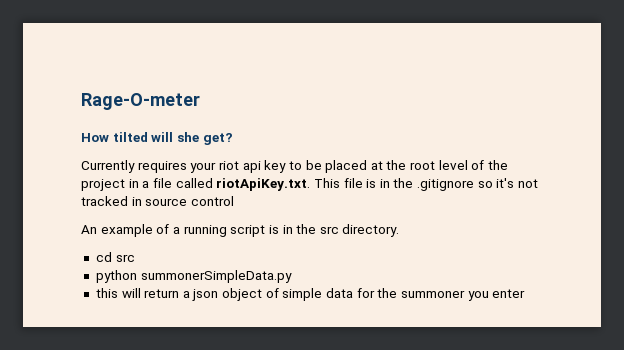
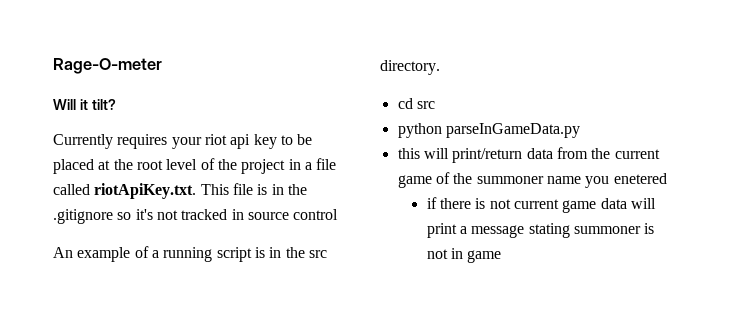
- How tilted will she get?
+ Will it tilt?
- python summonerSimpleData.py
+ python parseInGameData.py
- this will return a json object of simple data for the summoner you enter
+ this will print/return data from the current game of the summoner name you enetered
+ if there is not current game data will print a message stating summoner is not in game

